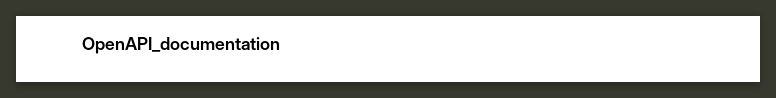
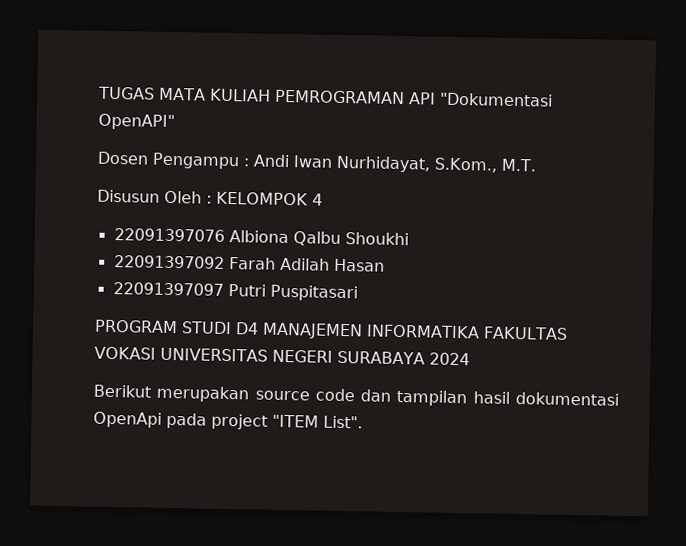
- OpenAPI_documentation
+ TUGAS MATA KULIAH PEMROGRAMAN API "Dokumentasi OpenAPI"
+ Dosen Pengampu : Andi Iwan Nurhidayat, S.Kom., M.T.
+ Disusun Oleh : KELOMPOK 4
+ 22091397076 Albiona Qalbu Shoukhi
+ 22091397092 Farah Adilah Hasan
+ 22091397097 Putri Puspitasari
+ PROGRAM STUDI D4 MANAJEMEN INFORMATIKA FAKULTAS VOKASI UNIVERSITAS NEGERI SURABAYA 2024
+ Berikut merupakan source code dan tampilan hasil dokumentasi OpenApi pada project "ITEM List".

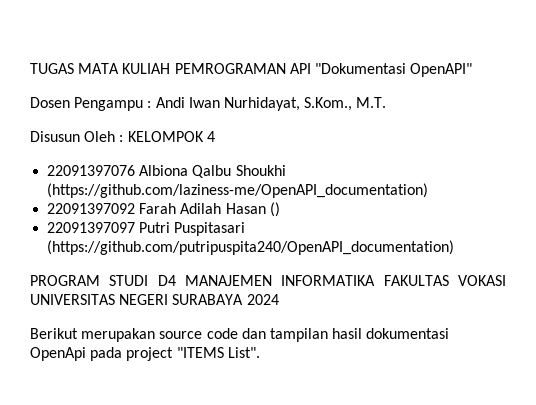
- 22091397076 Albiona Qalbu Shoukhi
+ 22091397076 Albiona Qalbu Shoukhi (https://github.com/laziness-me/OpenAPI_documentation)
- 22091397092 Farah Adilah Hasan
+ 22091397092 Farah Adilah Hasan ()
- 22091397097 Putri Puspitasari
+ 22091397097 Putri Puspitasari (https://github.com/putripuspita240/OpenAPI_documentation)
- Berikut merupakan source code dan tampilan hasil dokumentasi OpenApi pada project "ITEM List".
+ Berikut merupakan source code dan tampilan hasil dokumentasi OpenApi pada project "ITEMS List".

